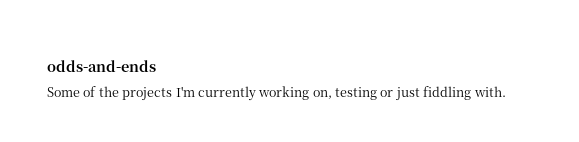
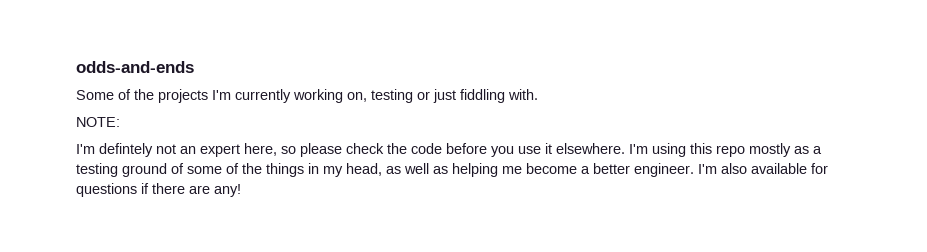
+ NOTE:
+ I'm defintely not an expert here, so please check the code before you use it elsewhere. I'm using this repo mostly as a testing ground of some of the things in my head, as well as helping me become a better engineer. I'm also available for questions if there are any!

